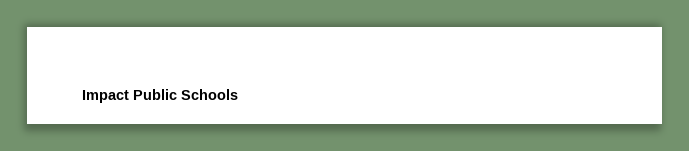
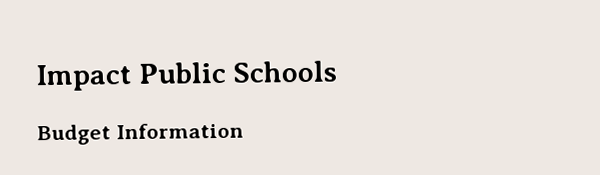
+ Budget Information

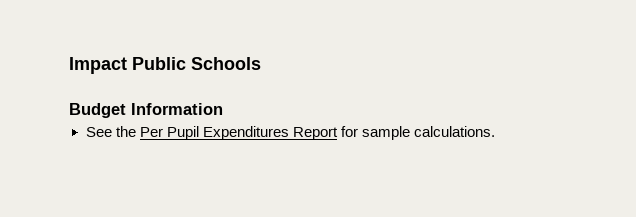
+ See the Per Pupil Expenditures Report for sample calculations.

